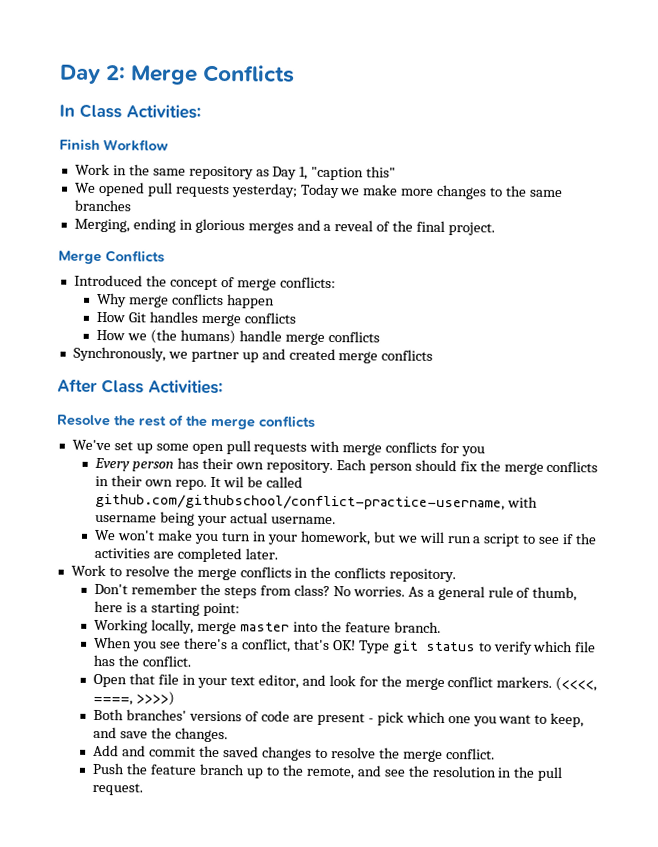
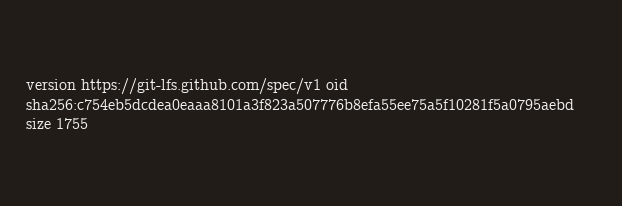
- Day 2: Merge Conflicts
- In Class Activities:
- Finish Workflow
- Work in the same repository as Day 1, "caption this"
- We opened pull requests yesterday; Today we make more changes to the same branches
- Merging, ending in glorious merges and a reveal of the final project.
- Merge Conflicts
- Introduced the concept of merge conflicts:
- Why merge conflicts happen
- How Git handles merge conflicts
- How we (the humans) handle merge conflicts
- Synchronously, we partner up and created merge conflicts
- After Class Activities:
- Resolve the rest of the merge conflicts
- We've set up some open pull requests with merge conflicts for you
- Every person has their own repository. Each person should fix the merge conflicts in their own repo. It wil be called github.com/githubschool/conflict-practice-username, with username being your actual username.
- We won't make you turn in your homework, but we will run a script to see if the activities are completed later.
- Work to resolve the merge conflicts in the conflicts repository.
- Don't remember the steps from class? No worries. As a general rule of thumb, here is a starting point:
- Working locally, merge master into the feature branch.
- When you see there's a conflict, that's OK! Type git status to verify which file has the conflict.
- Open that file in your text editor, and look for the merge conflict markers. (<<<<, ====, >>>>)
- Both branches' versions of code are present - pick which one you want to keep, and save the changes.
- Add and commit the saved changes to resolve the merge conflict.
- Push the feature branch up to the remote, and see the resolution in the pull request.
+ version https://git-lfs.github.com/spec/v1 oid sha256:c754eb5dcdea0eaaa8101a3f823a507776b8efa55ee75a5f10281f5a0795aebd size 1755

